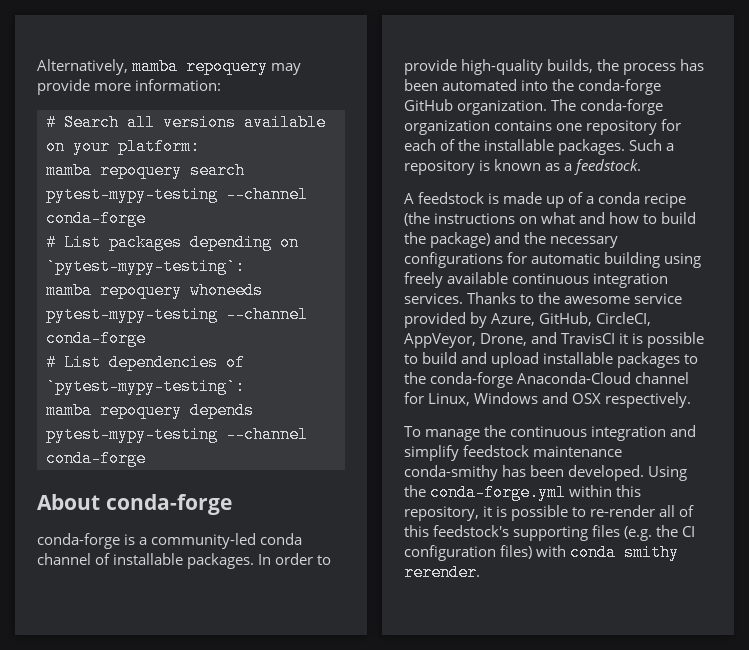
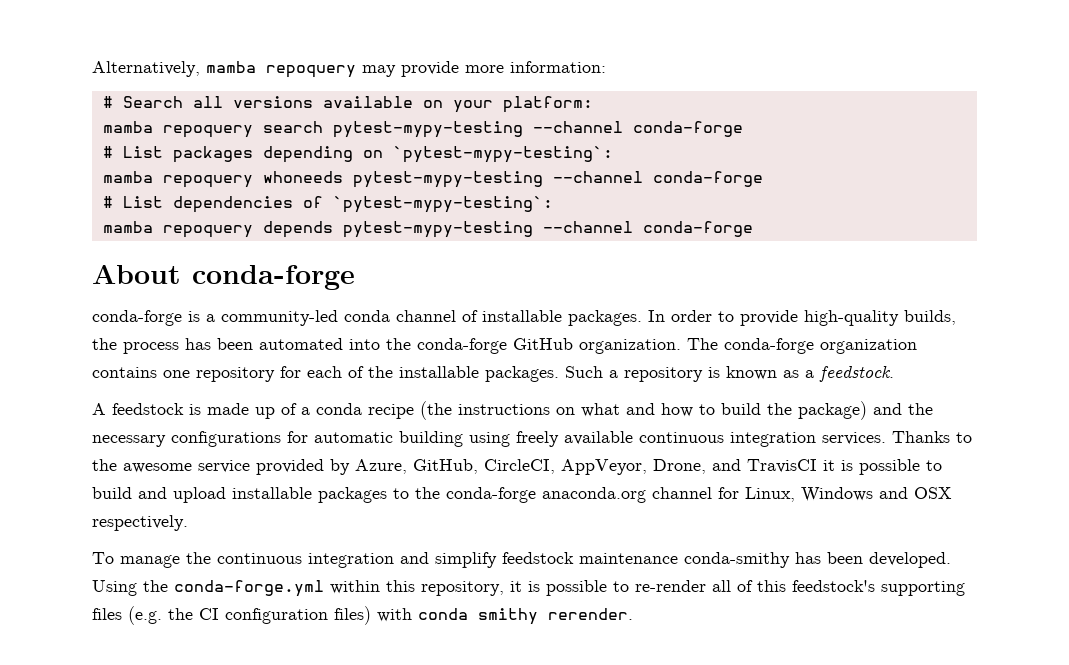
- Thanks to the awesome service provided by Azure, GitHub, CircleCI, AppVeyor, Drone, and TravisCI it is possible to build and upload installable packages to the conda-forge Anaconda-Cloud channel for Linux, Windows and OSX respectively.
+ Thanks to the awesome service provided by Azure, GitHub, CircleCI, AppVeyor, Drone, and TravisCI it is possible to build and upload installable packages to the conda-forge anaconda.org channel for Linux, Windows and OSX respectively.

